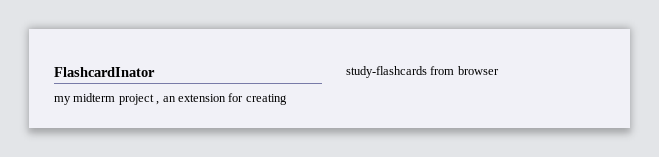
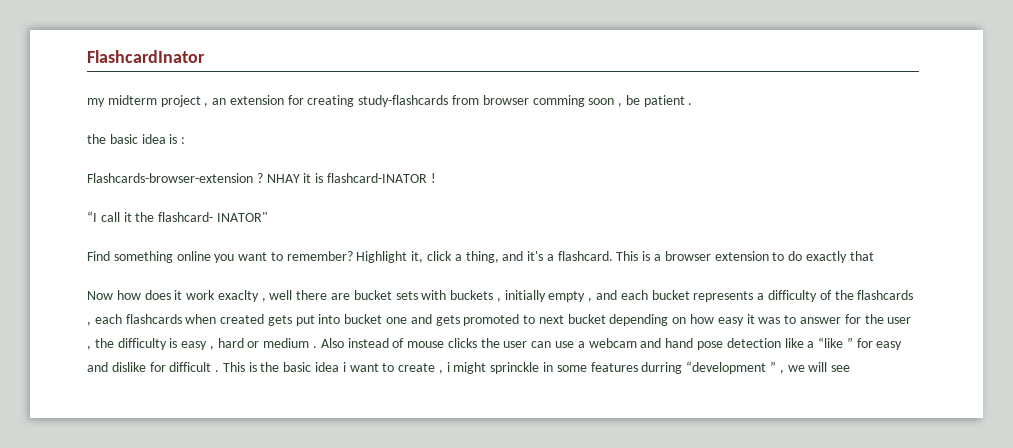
- my midterm project , an extension for creating study-flashcards from browser
+ my midterm project , an extension for creating study-flashcards from browser comming soon , be patient .
+ the basic idea is :
+ Flashcards-browser-extension ? NHAY it is flashcard-INATOR !
+ “I call it the flashcard- INATOR"
+ Find something online you want to remember? Highlight it, click a thing, and it's a flashcard. This is a browser extension to do exactly that
+ Now how does it work exaclty , well there are bucket sets with buckets , initially empty , and each bucket represents a difficulty of the flashcards , each flashcards when created gets put into bucket one and gets promoted to next bucket depending on how easy it was to answer for the user , the difficulty is easy , hard or medium . Also instead of mouse clicks the user can use a webcam and hand pose detection like a “like ” for easy and dislike for difficult . This is the basic idea i want to create , i might sprinckle in some features durring “development ” , we will see

